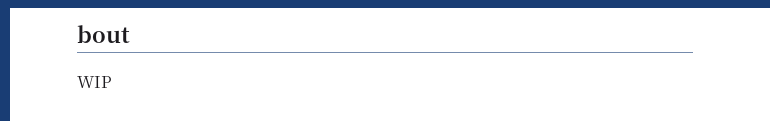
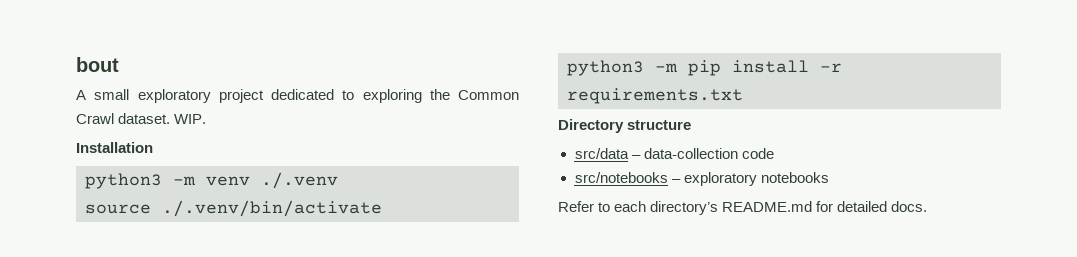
- WIP
+ A small exploratory project dedicated to exploring the Common Crawl dataset. WIP.
+ Installation
+ python3 -m venv ./.venv
+ source ./.venv/bin/activate
+ python3 -m pip install -r requirements.txt
+ Directory structure
+ src/data – data-collection code
+ src/notebooks – exploratory notebooks
+ Refer to each directory’s README.md for detailed docs.

